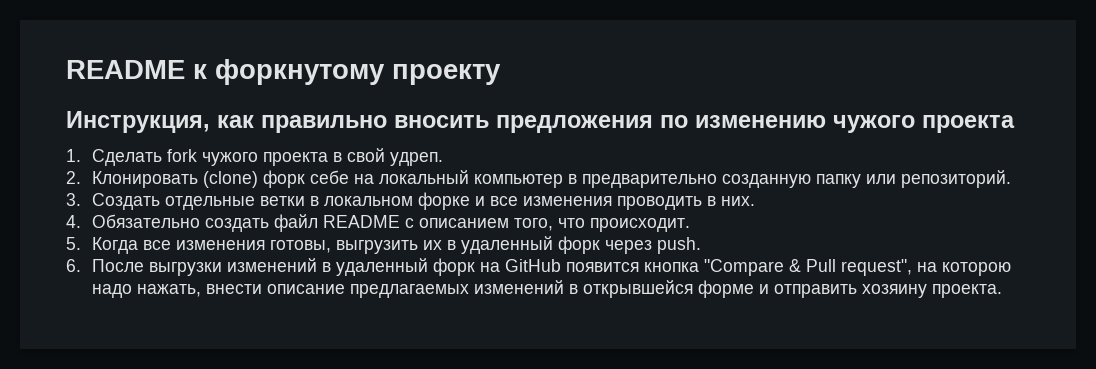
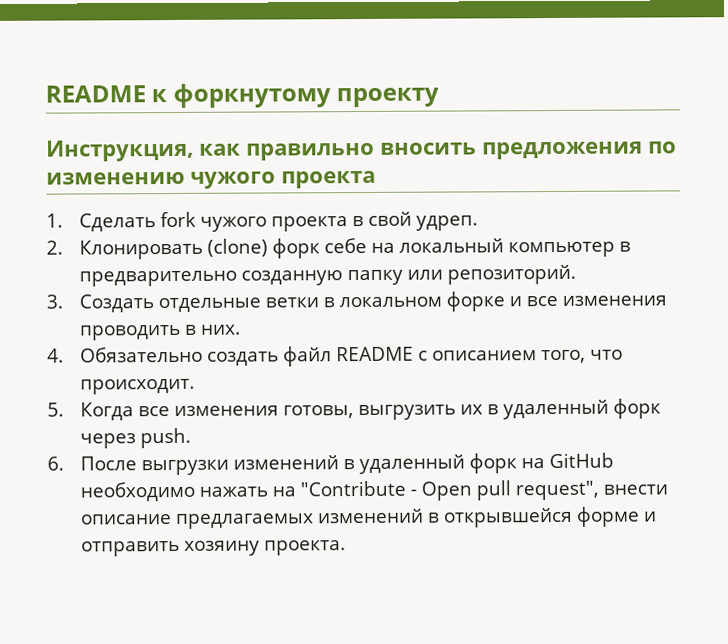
- 6. После выгрузки изменений в удаленный форк на GitHub появится кнопка "Compare & Pull request", на которою надо нажать, внести описание предлагаемых изменений в открывшейся форме и отправить хозяину проекта.
+ 6. После выгрузки изменений в удаленный форк на GitHub необходимо нажать на "Contribute - Open pull request", внести описание предлагаемых изменений в открывшейся форме и отправить хозяину проекта.

